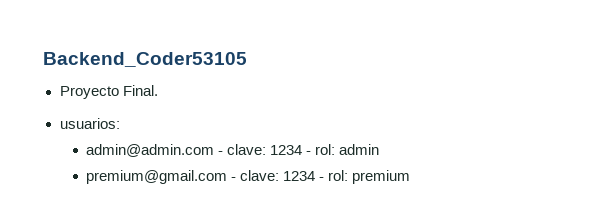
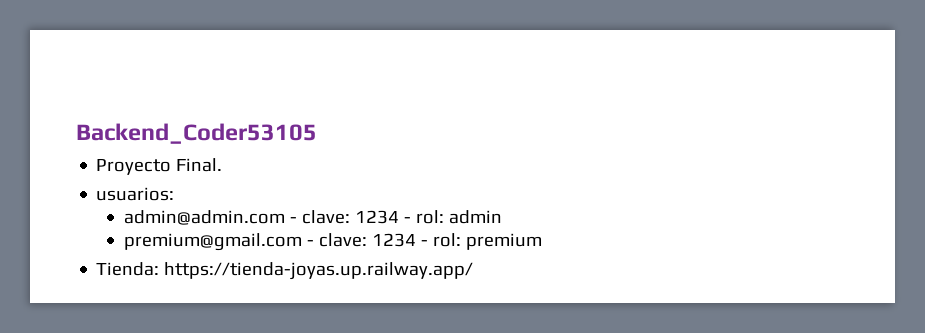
+ Tienda: https://tienda-joyas.up.railway.app/

